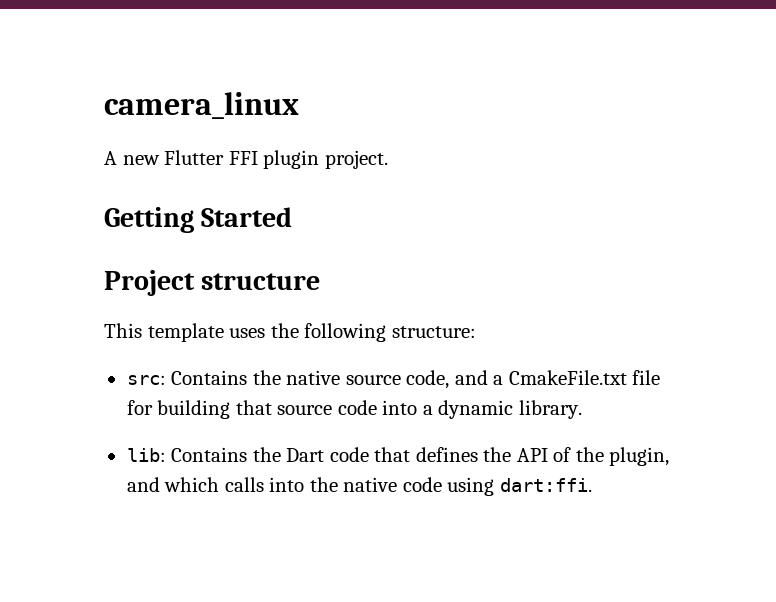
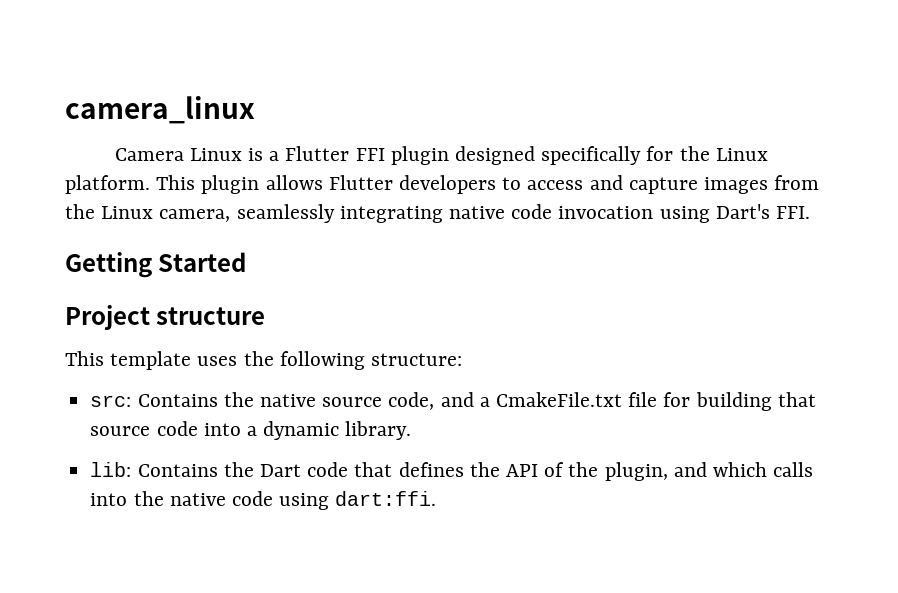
- A new Flutter FFI plugin project.
+ Camera Linux is a Flutter FFI plugin designed specifically for the Linux platform. This plugin allows Flutter developers to access and capture images from the Linux camera, seamlessly integrating native code invocation using Dart's FFI.

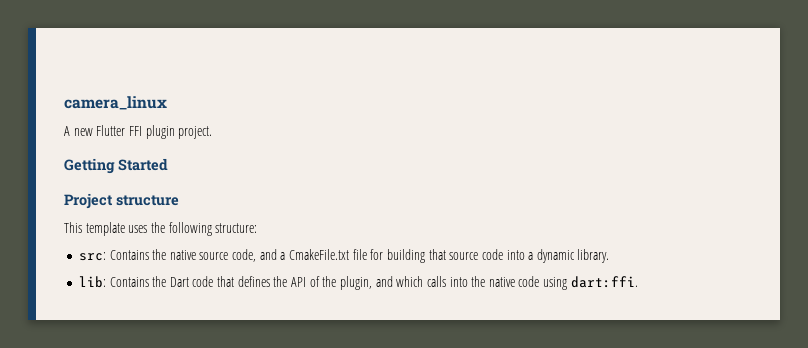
- Camera Linux is a Flutter FFI plugin designed specifically for the Linux platform. This plugin allows Flutter developers to access and capture images from the Linux camera, seamlessly integrating native code invocation using Dart's FFI.
+ A new Flutter FFI plugin project.

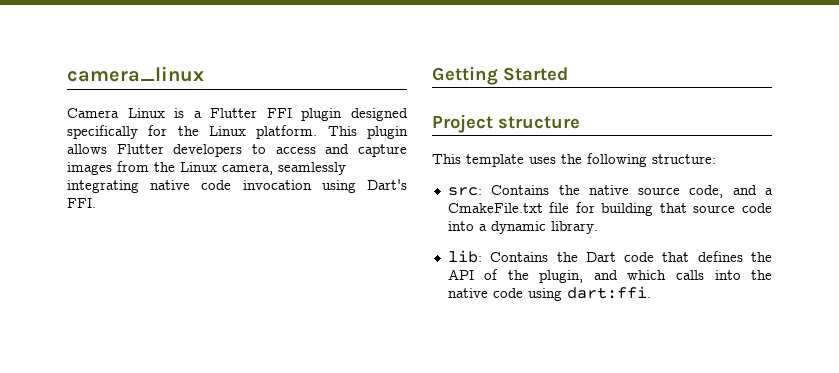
- A new Flutter FFI plugin project.
+ Camera Linux is a Flutter FFI plugin designed specifically for the Linux platform. This plugin allows Flutter developers to access and capture images from the Linux camera, seamlessly integrating native code invocation using Dart's FFI.

